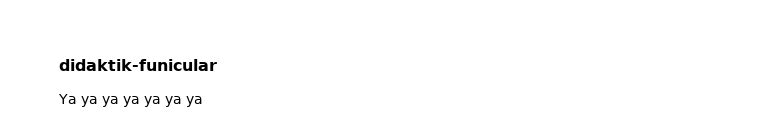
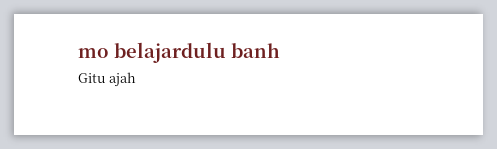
- didaktik-funicular
- Ya ya ya ya ya ya ya
+ mo belajardulu banh
+ Gitu ajah

